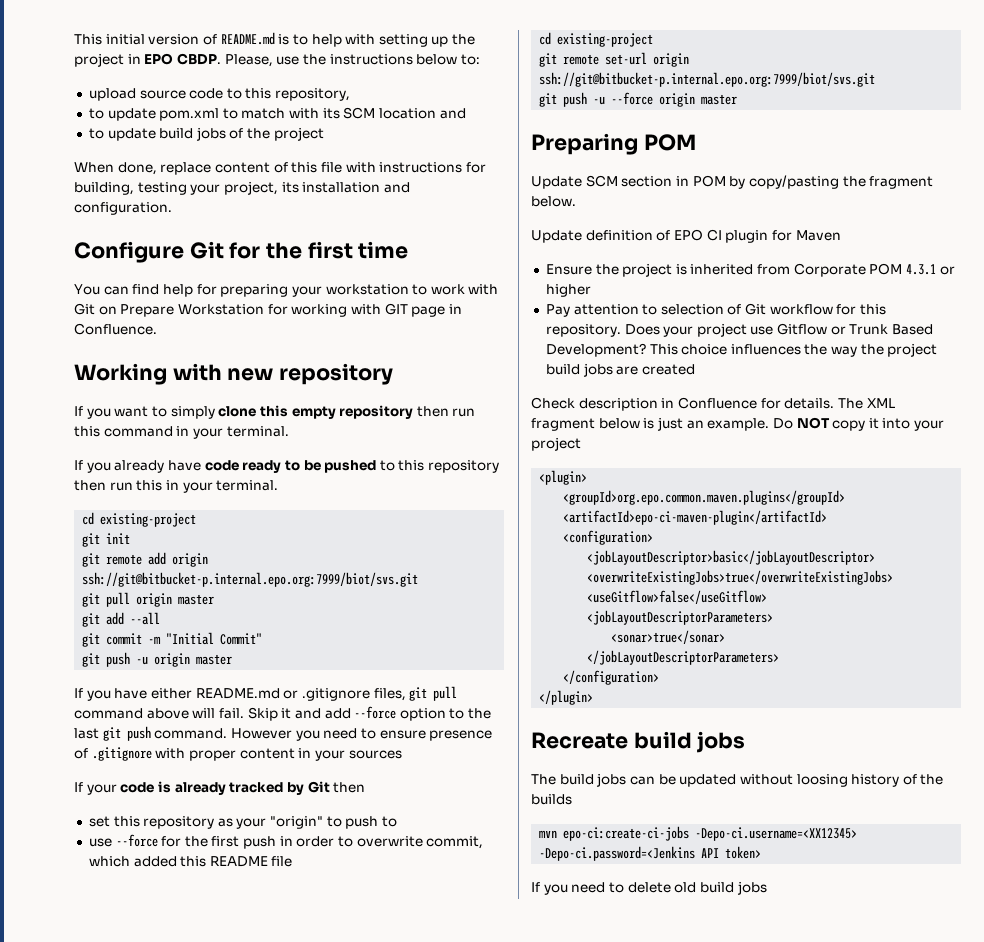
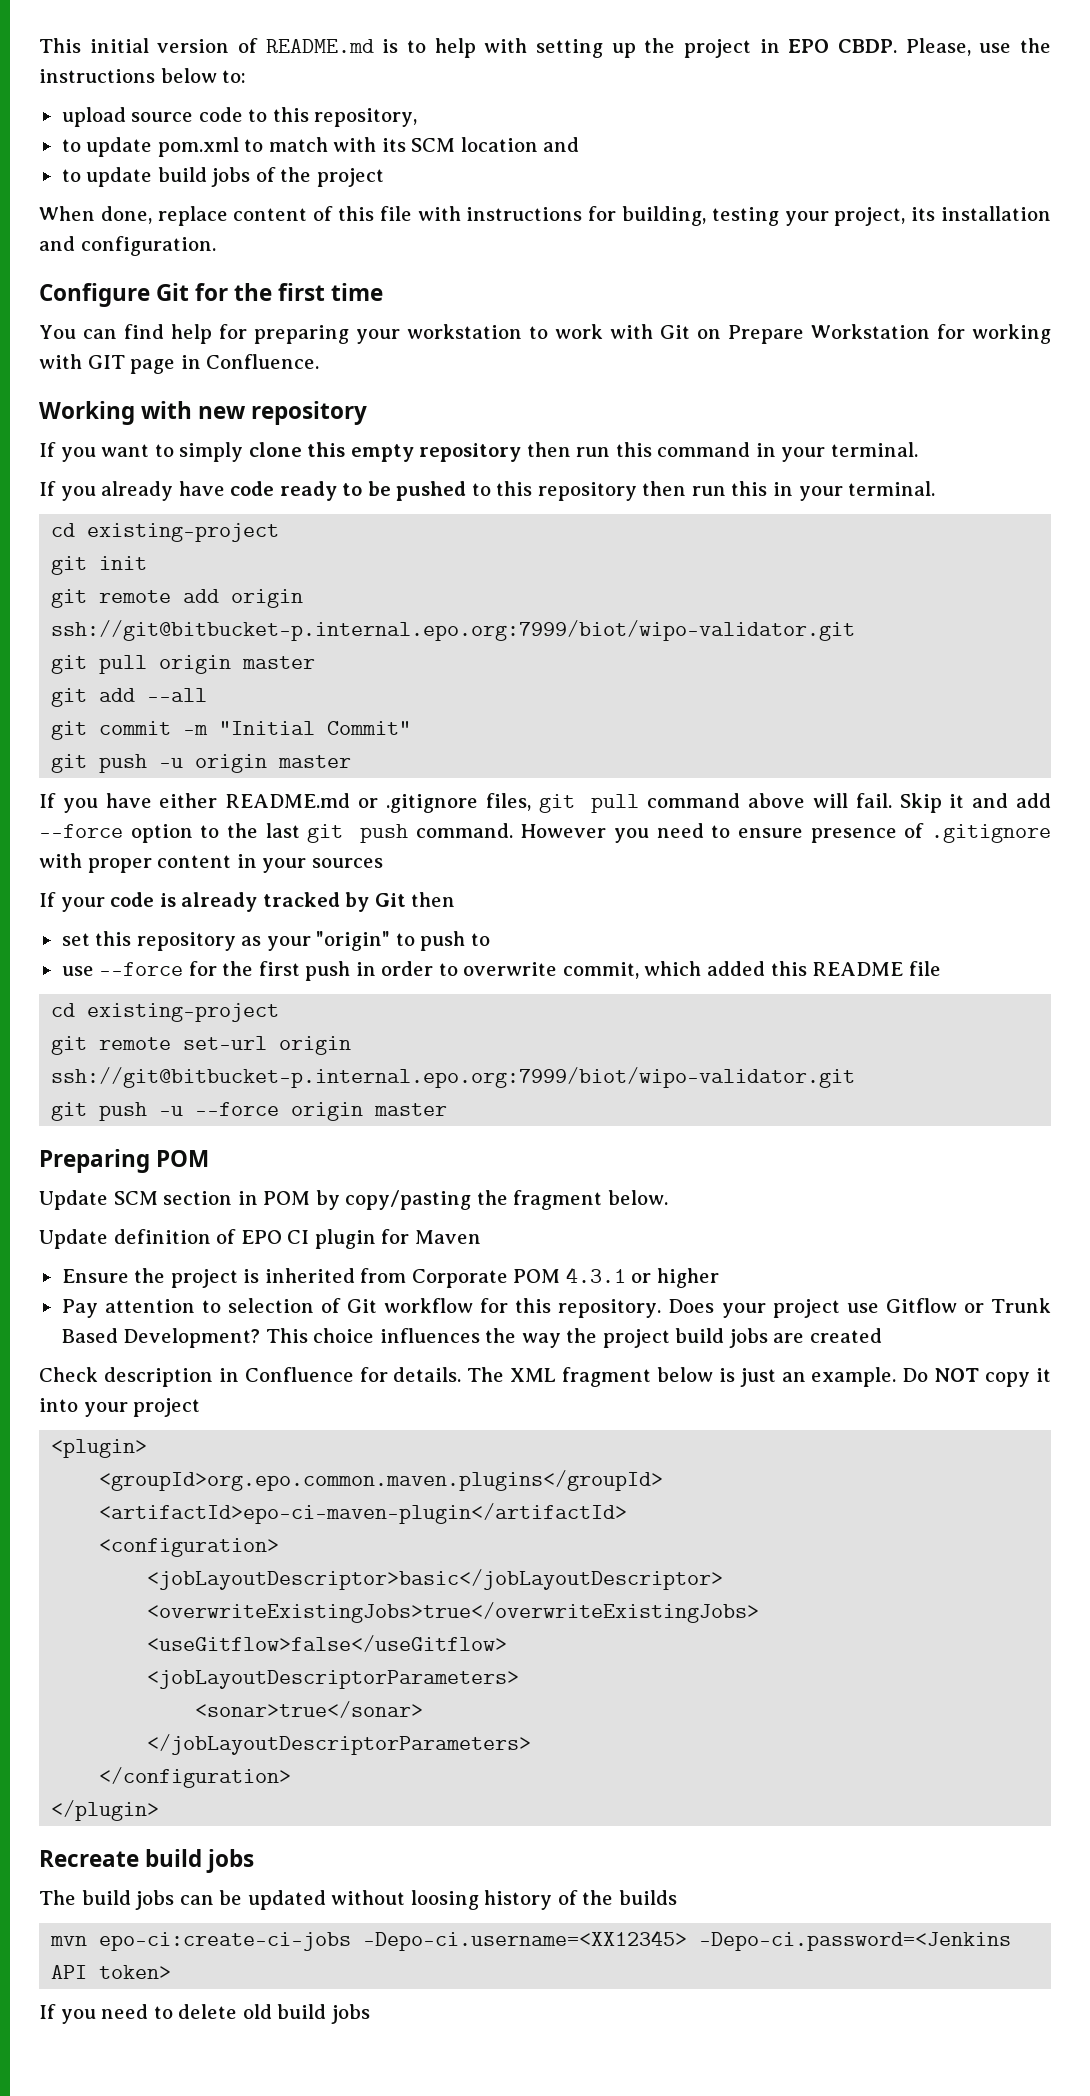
- git remote add origin ssh://git@bitbucket-p.internal.epo.org:7999/biot/svs.git
+ git remote add origin ssh://git@bitbucket-p.internal.epo.org:7999/biot/wipo-validator.git
- git remote set-url origin ssh://git@bitbucket-p.internal.epo.org:7999/biot/svs.git
+ git remote set-url origin ssh://git@bitbucket-p.internal.epo.org:7999/biot/wipo-validator.git

